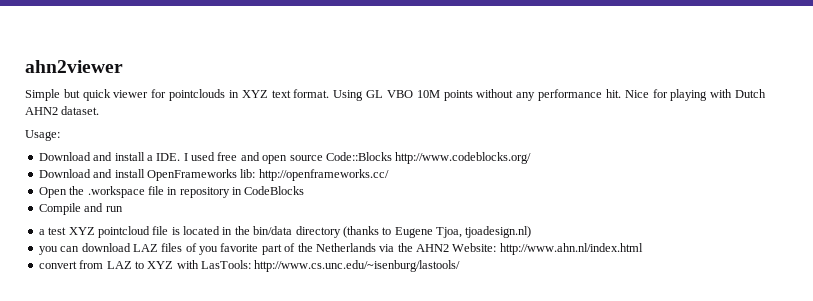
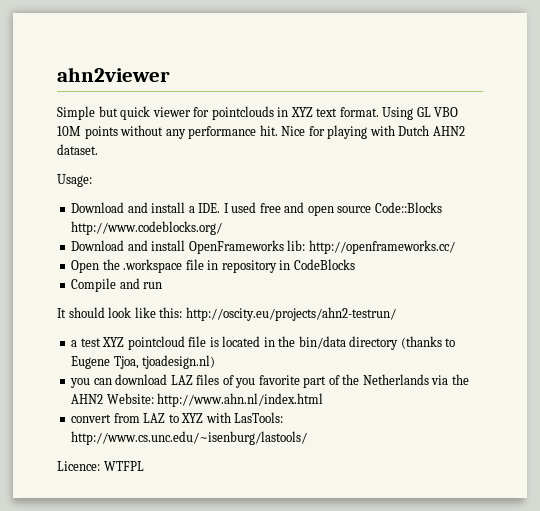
+ It should look like this: http://oscity.eu/projects/ahn2-testrun/
+ Licence: WTFPL

